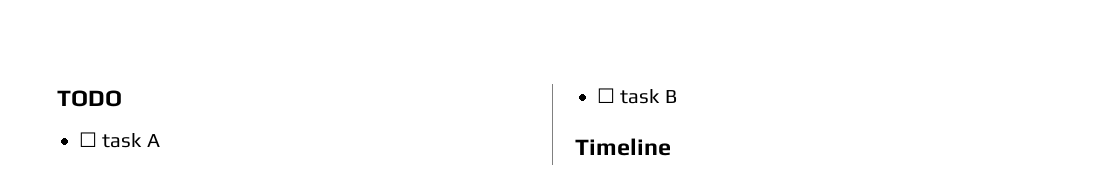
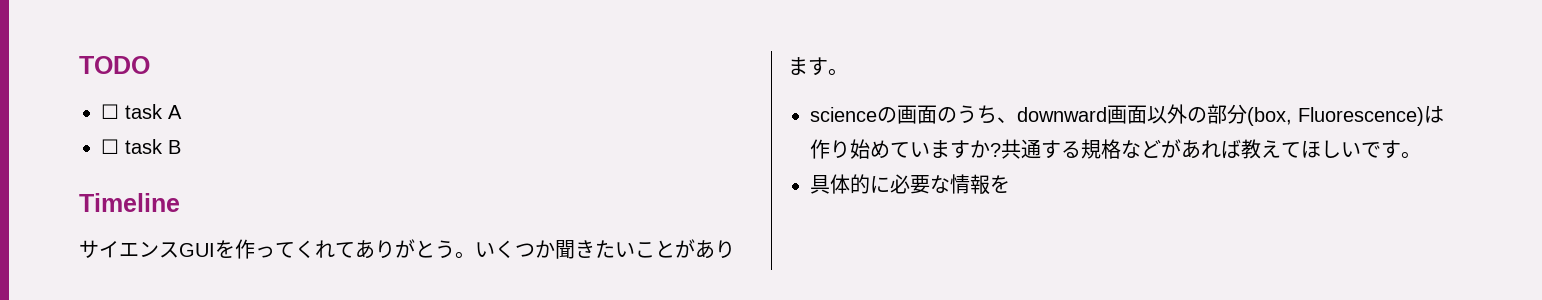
+ サイエンスGUIを作ってくれてありがとう。いくつか聞きたいことがあります。
+ scienceの画面のうち、downward画面以外の部分(box, Fluorescence)は作り始めていますか?共通する規格などがあれば教えてほしいです。
+ 具体的に必要な情報を

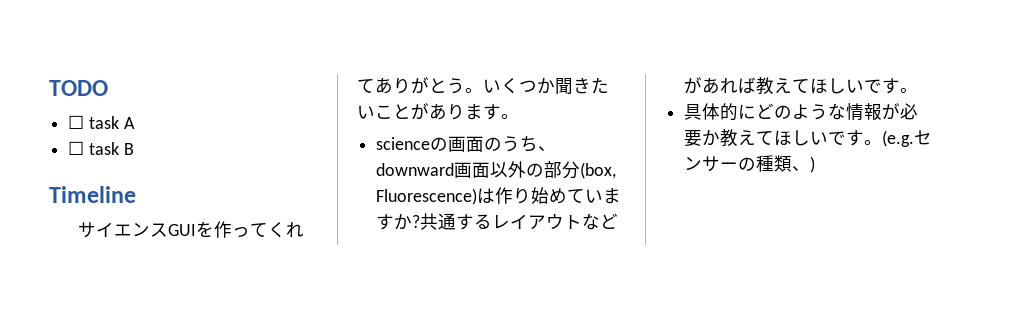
- 共通する規格などがあれば教えてほしいです。
+ 共通するレイアウトなどがあれば教えてほしいです。
- 具体的に必要な情報を
+ 具体的にどのような情報が必要か教えてほしいです。(e.g.センサーの種類、)

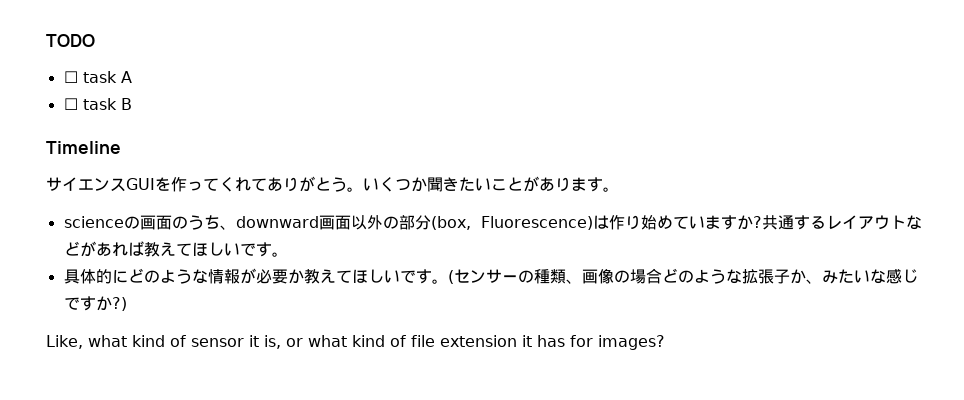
- (e.g.センサーの種類、)
+ (センサーの種類、画像の場合どのような拡張子か、みたいな感じですか?)
+ Like, what kind of sensor it is, or what kind of file extension it has for images?

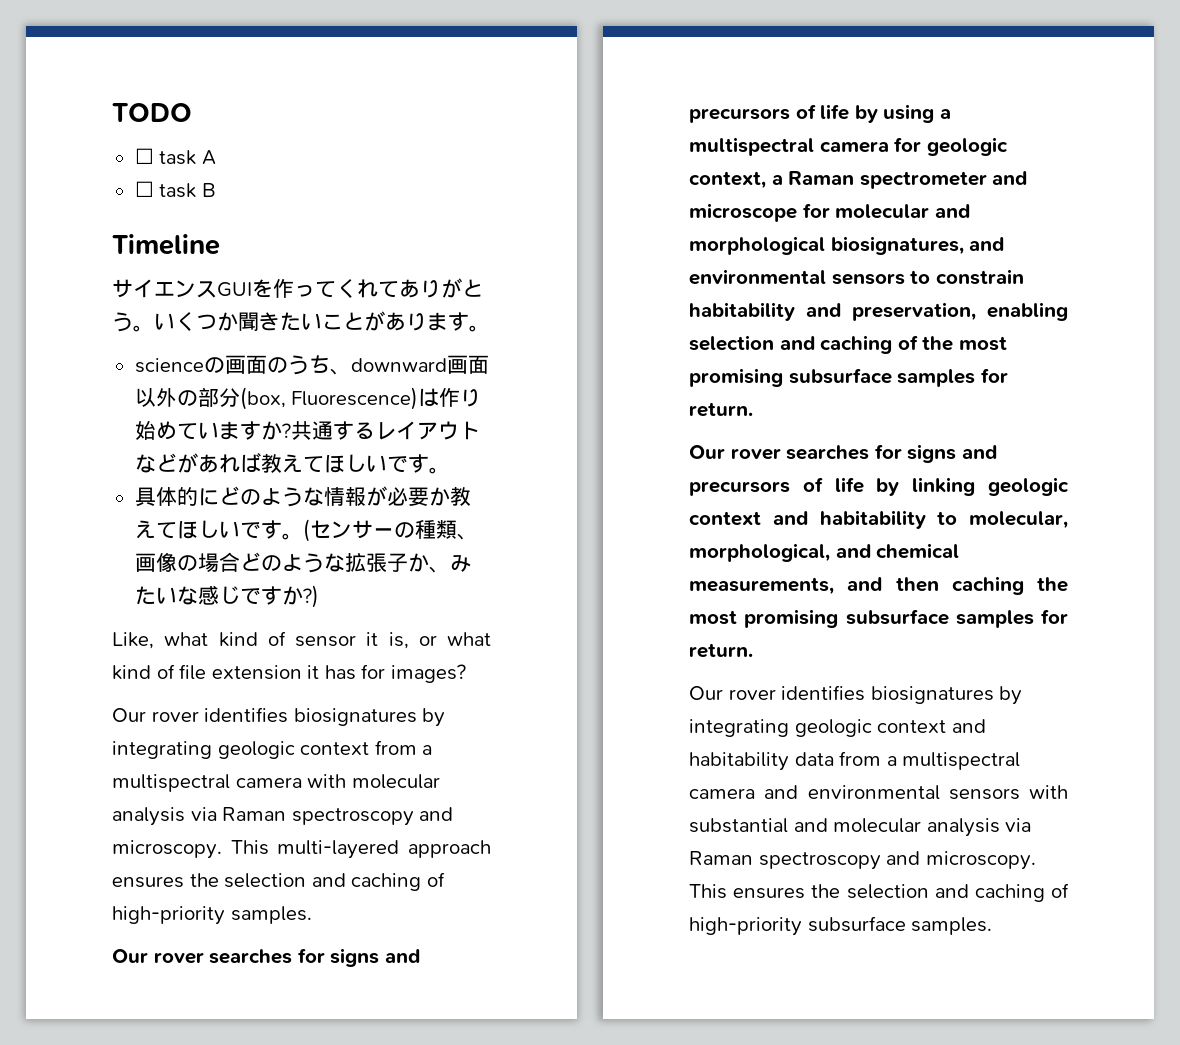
+ Our rover identifies biosignatures by integrating geologic context from a multispectral camera with molecular analysis via Raman spectroscopy and microscopy. This multi-layered approach ensures the selection and caching of high-priority samples.
+ Our rover searches for signs and precursors of life by using a multispectral camera for geologic context, a Raman spectrometer and microscope for molecular and morphological biosignatures, and environmental sensors to constrain habitability and preservation, enabling selection and caching of the most promising subsurface samples for return.
+ Our rover searches for signs and precursors of life by linking geologic context and habitability to molecular, morphological, and chemical measurements, and then caching the most promising subsurface samples for return.
+ Our rover identifies biosignatures by integrating geologic context and habitability data from a multispectral camera and environmental sensors with substantial and molecular analysis via Raman spectroscopy and microscopy. This ensures the selection and caching of high-priority subsurface samples.

